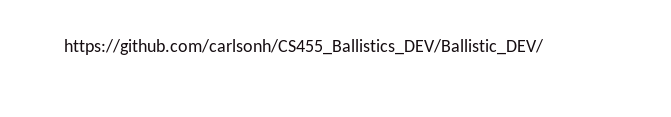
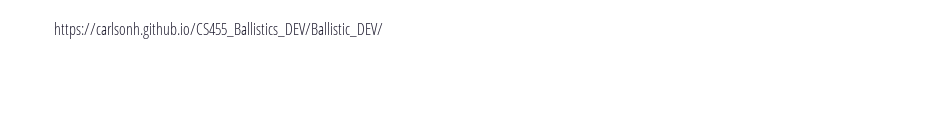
- https://github.com/carlsonh/CS455_Ballistics_DEV/Ballistic_DEV/
+ https://carlsonh.github.io/CS455_Ballistics_DEV/Ballistic_DEV/

